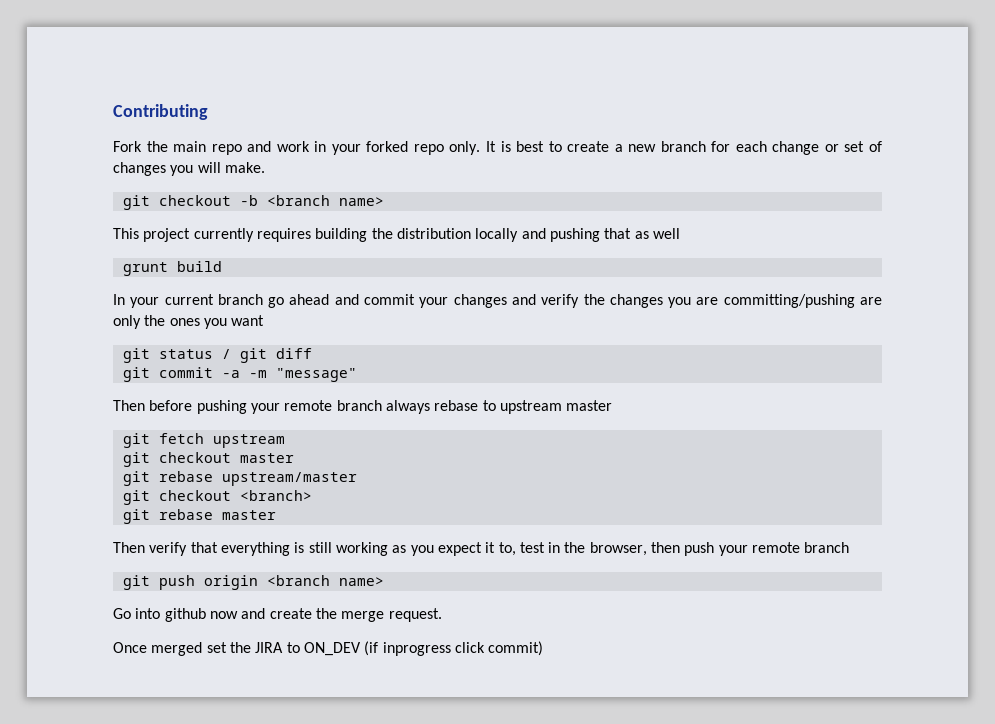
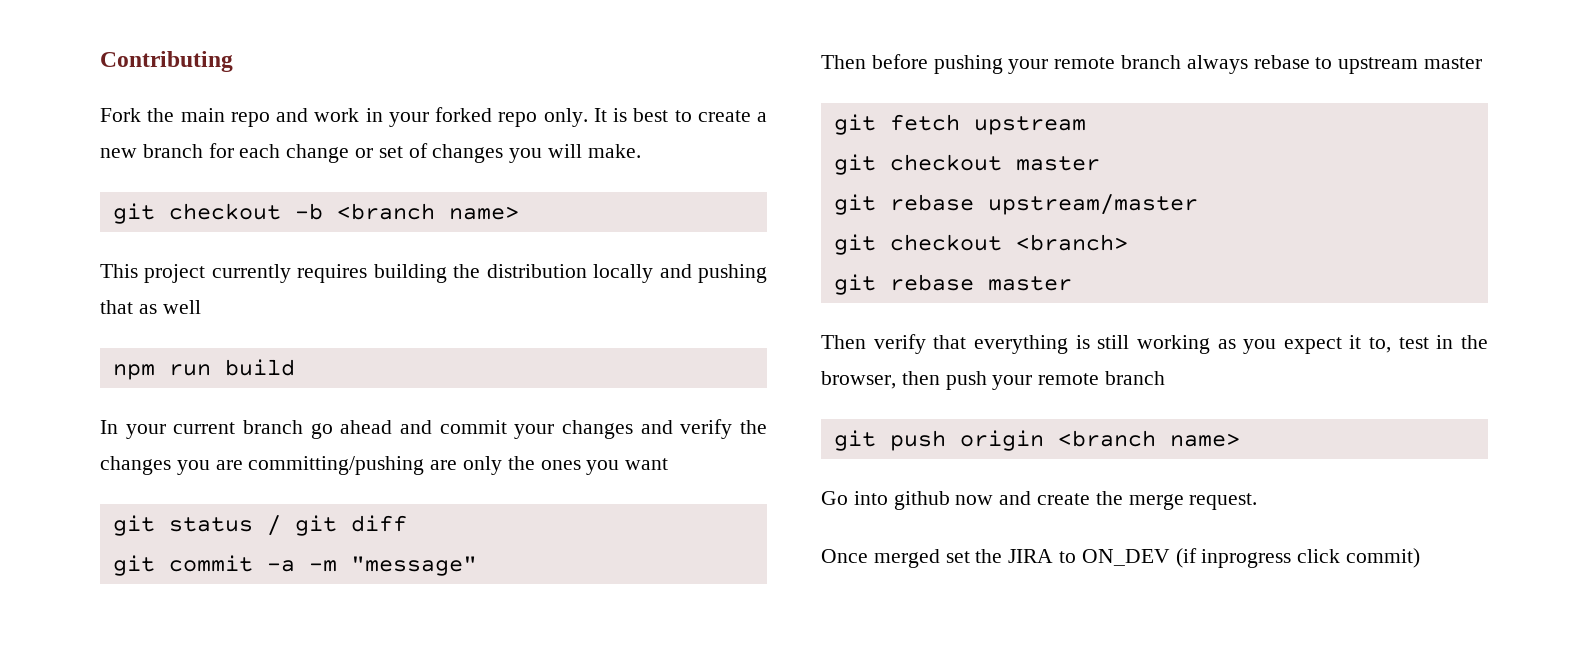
- grunt build
+ npm run build

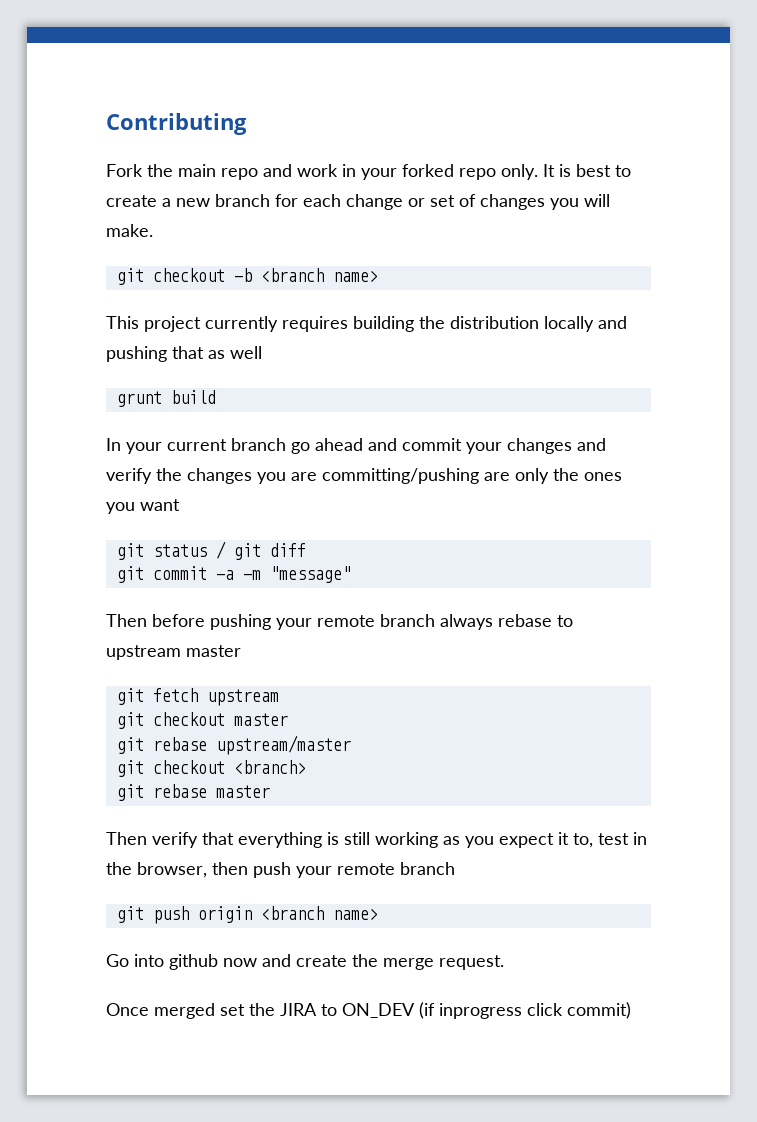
- npm run build
+ grunt build

